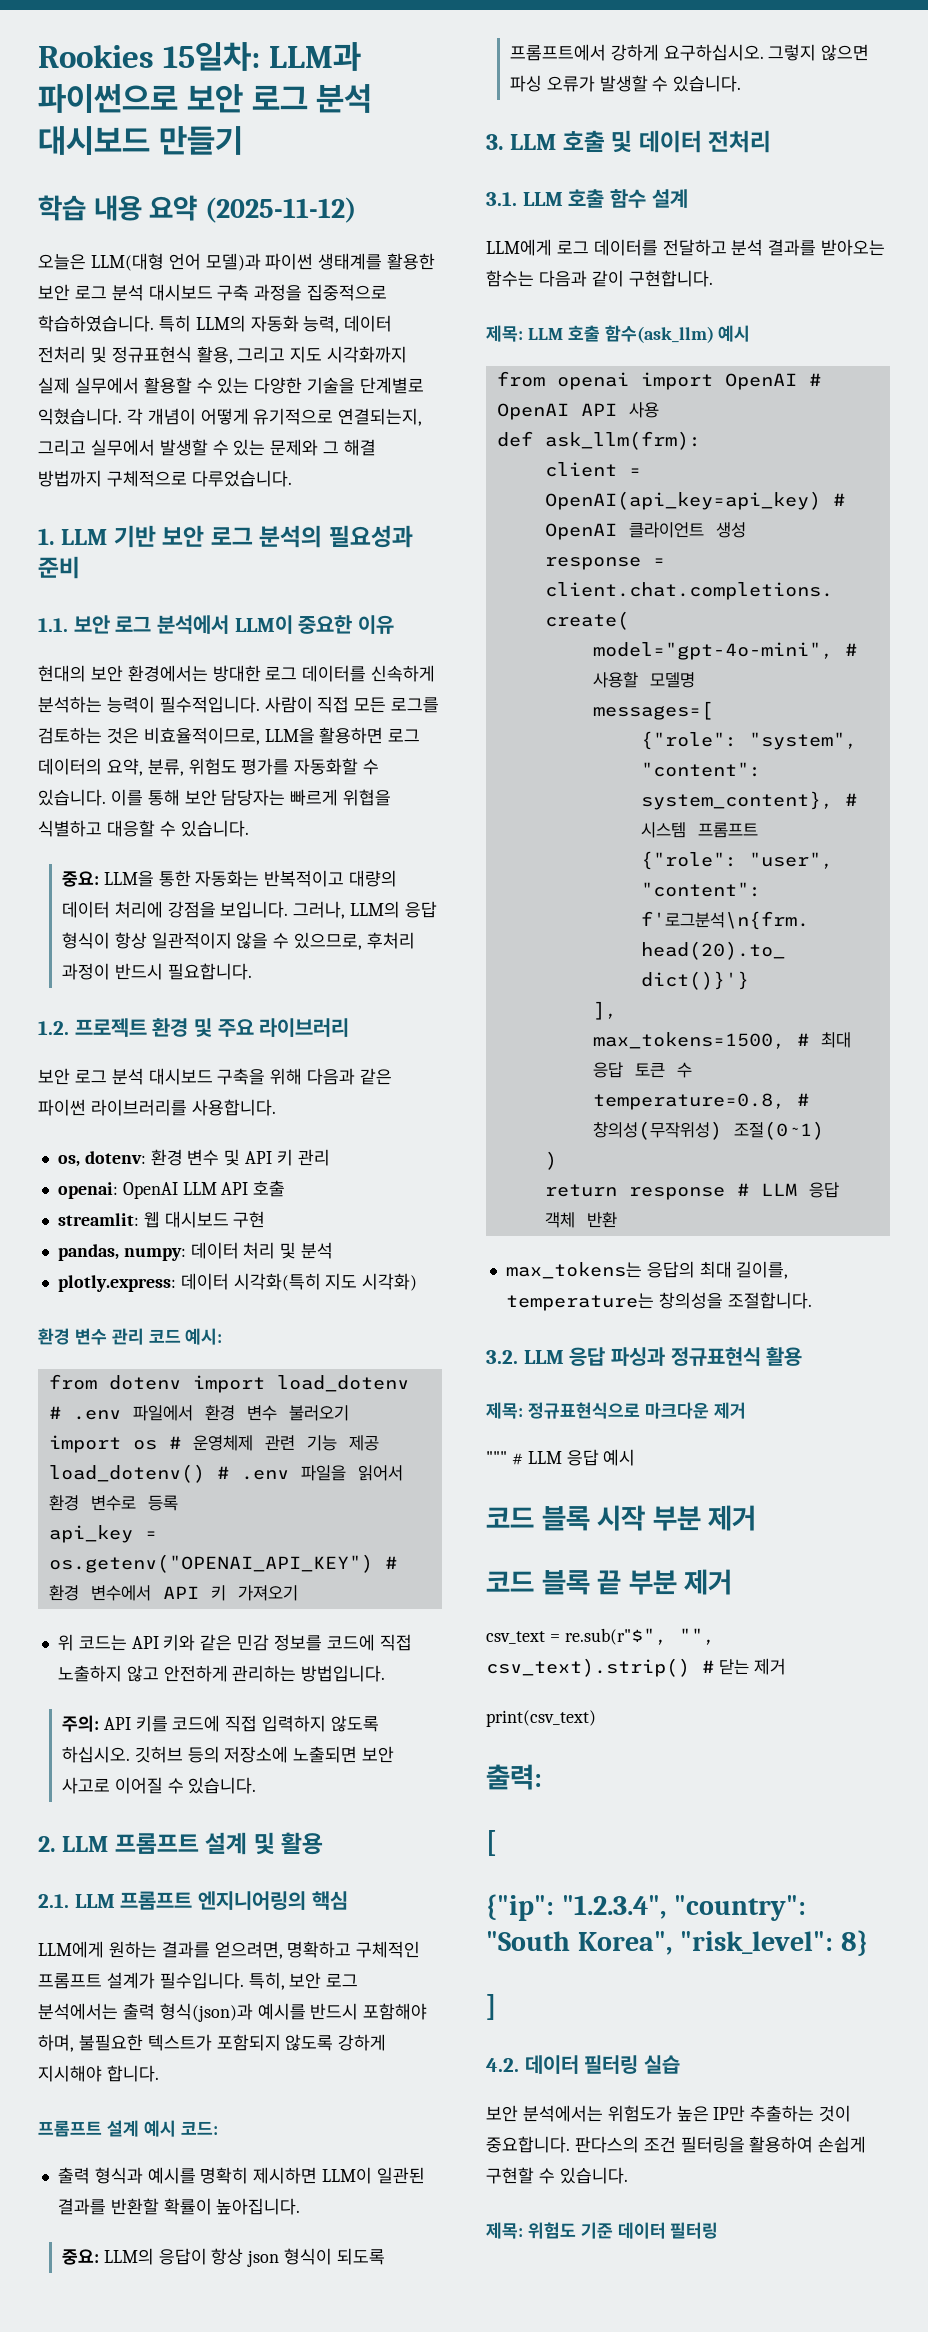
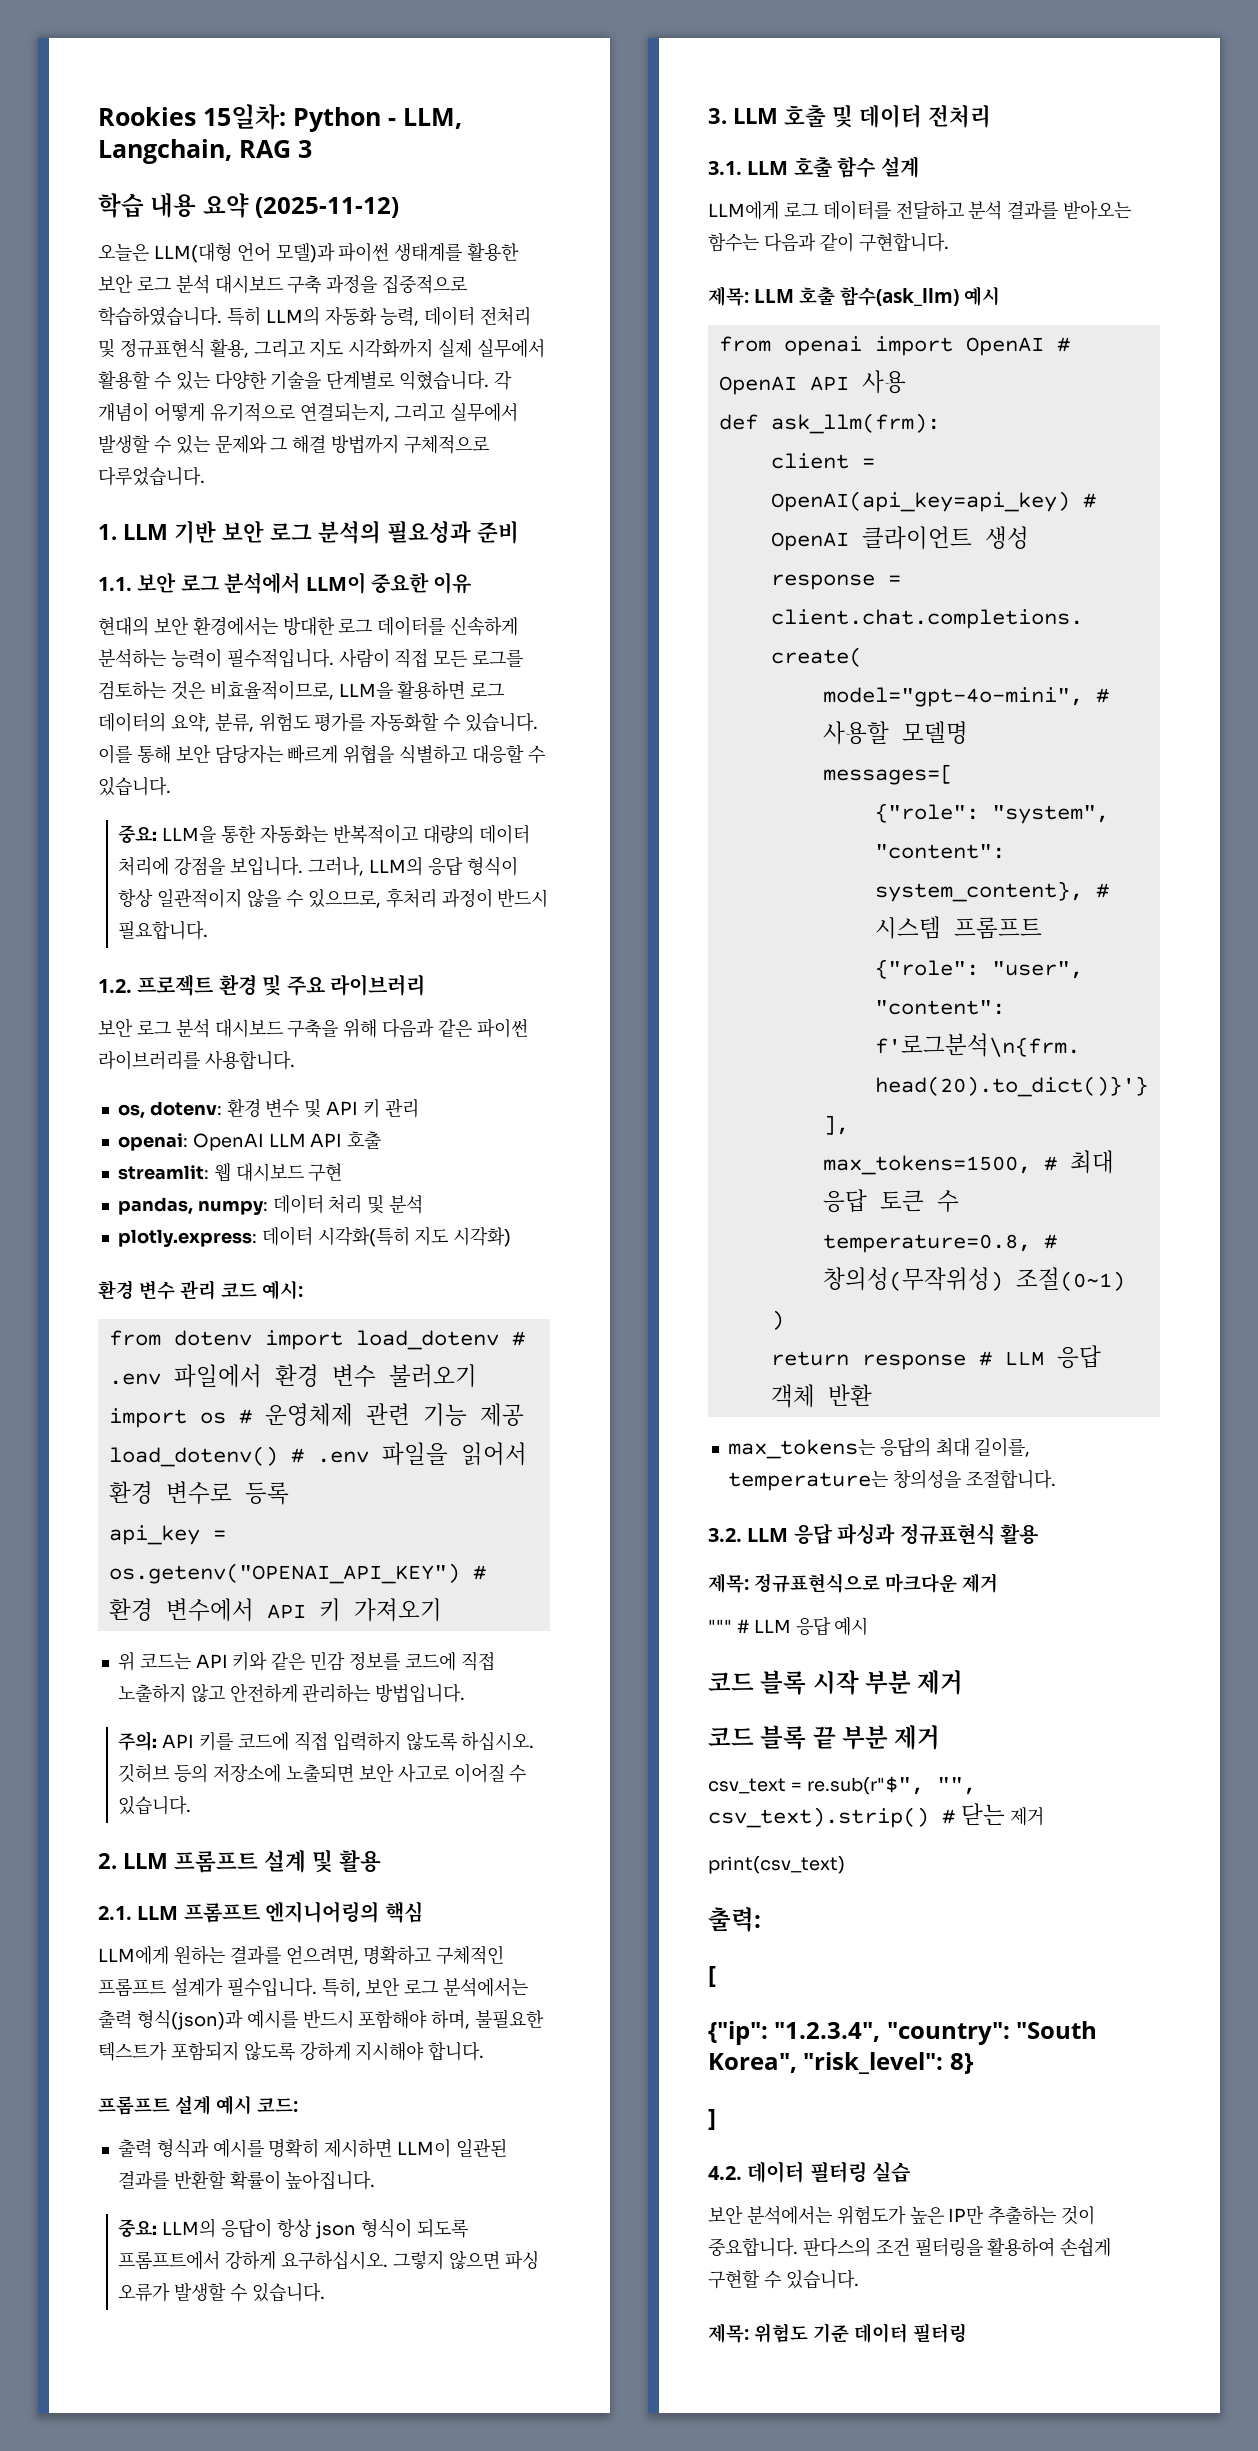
- Rookies 15일차: LLM과 파이썬으로 보안 로그 분석 대시보드 만들기
+ Rookies 15일차: Python - LLM, Langchain, RAG 3

